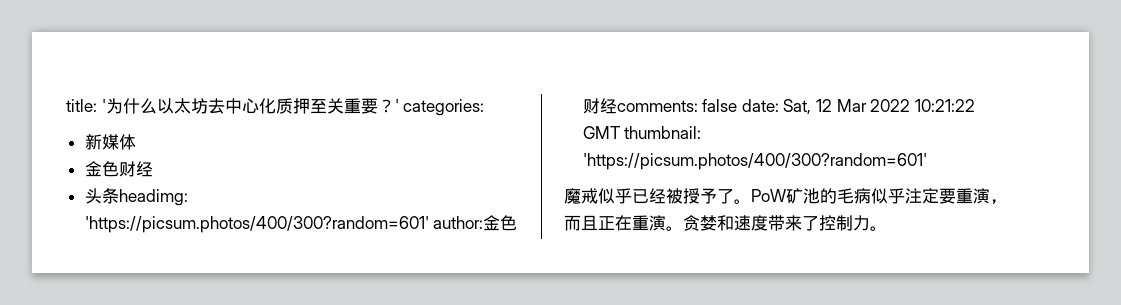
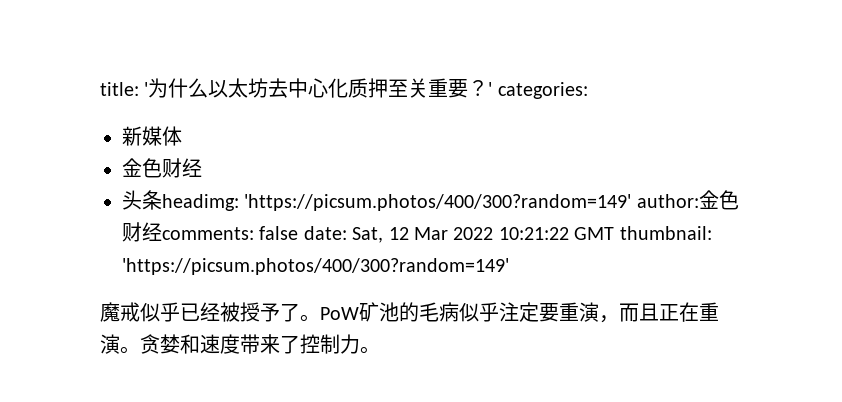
- 头条headimg: 'https://picsum.photos/400/300?random=601' author:金色财经comments: false date: Sat, 12 Mar 2022 10:21:22 GMT thumbnail: 'https://picsum.photos/400/300?random=601'
+ 头条headimg: 'https://picsum.photos/400/300?random=149' author:金色财经comments: false date: Sat, 12 Mar 2022 10:21:22 GMT thumbnail: 'https://picsum.photos/400/300?random=149'

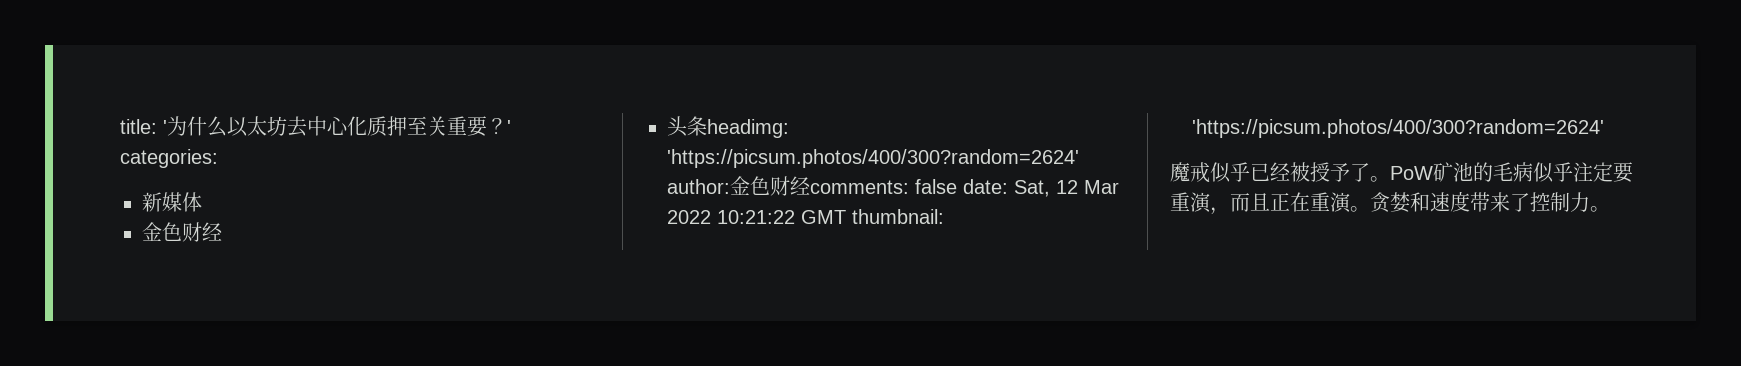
- 头条headimg: 'https://picsum.photos/400/300?random=149' author:金色财经comments: false date: Sat, 12 Mar 2022 10:21:22 GMT thumbnail: 'https://picsum.photos/400/300?random=149'
+ 头条headimg: 'https://picsum.photos/400/300?random=2624' author:金色财经comments: false date: Sat, 12 Mar 2022 10:21:22 GMT thumbnail: 'https://picsum.photos/400/300?random=2624'

